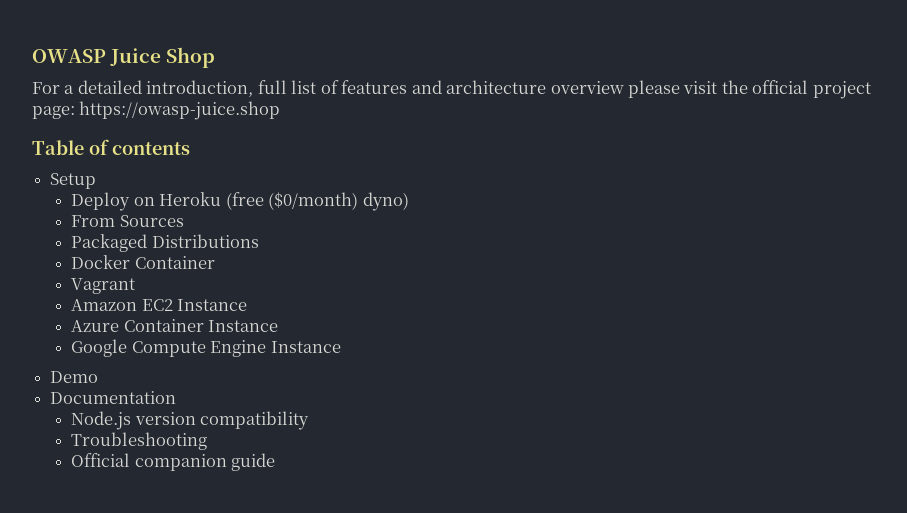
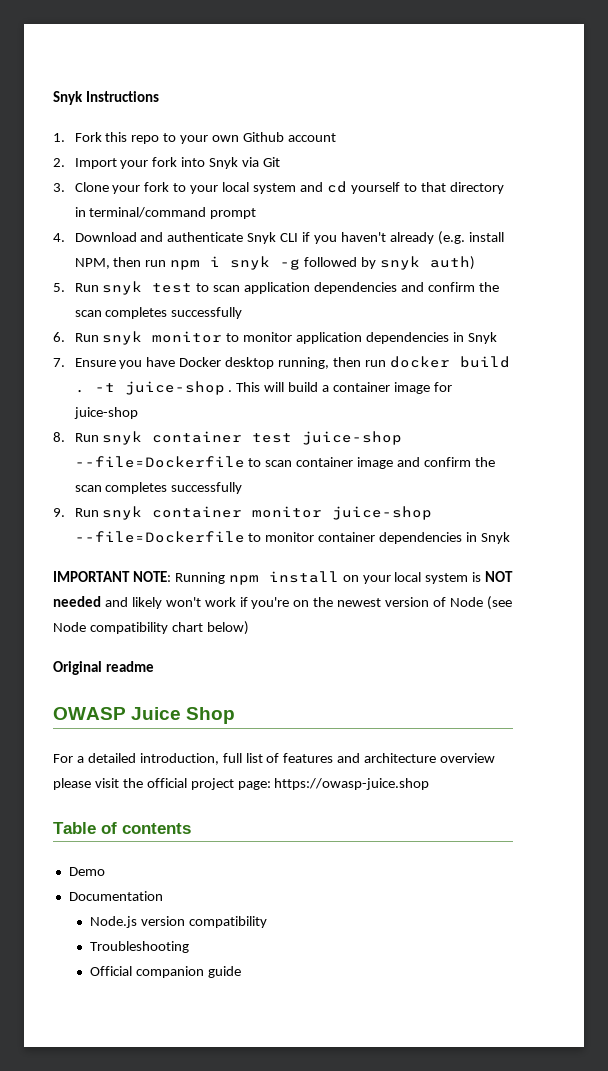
+ Snyk Instructions
+ 1. Fork this repo to your own Github account
+ 2. Import your fork into Snyk via Git
+ 3. Clone your fork to your local system and cd yourself to that directory in terminal/command prompt
+ 4. Download and authenticate Snyk CLI if you haven't already (e.g. install NPM, then run npm i snyk -g followed by snyk auth)
+ 5. Run snyk test to scan application dependencies and confirm the scan completes successfully
+ 6. Run snyk monitor to monitor application dependencies in Snyk
+ 7. Ensure you have Docker desktop running, then run docker build . -t juice-shop . This will build a container image for juice-shop
+ 8. Run snyk container test juice-shop --file=Dockerfile to scan container image and confirm the scan completes successfully
+ 9. Run snyk container monitor juice-shop --file=Dockerfile to monitor container dependencies in Snyk
+ IMPORTANT NOTE: Running npm install on your local system is NOT needed and likely won't work if you're on the newest version of Node (see Node compatibility chart below)
+ Original readme
- Setup
- Deploy on Heroku (free ($0/month) dyno)
- From Sources
- Packaged Distributions
- Docker Container
- Vagrant
- Amazon EC2 Instance
- Azure Container Instance
- Google Compute Engine Instance

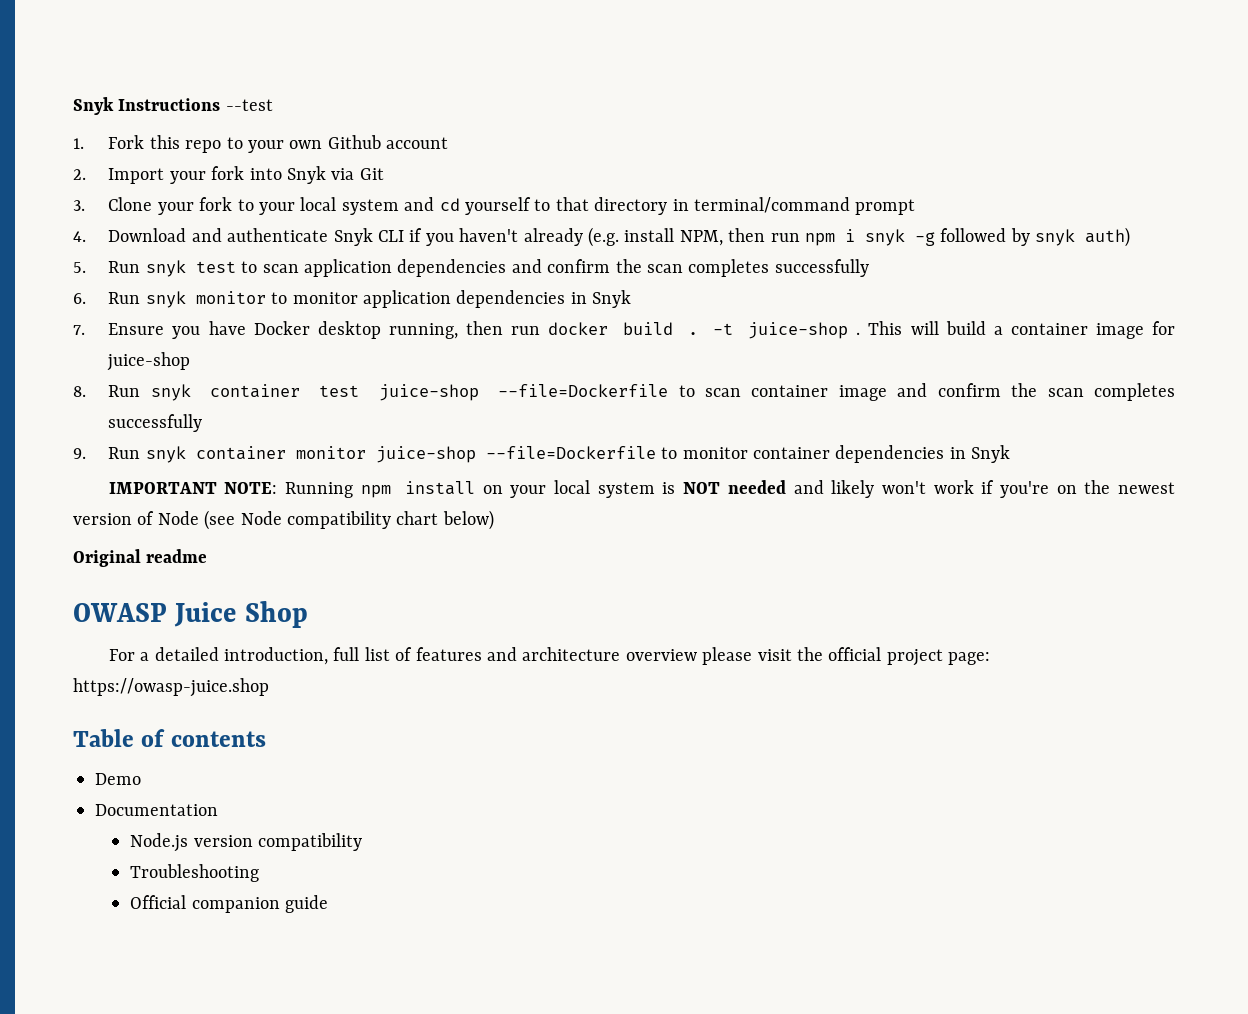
- Snyk Instructions
+ Snyk Instructions --test

